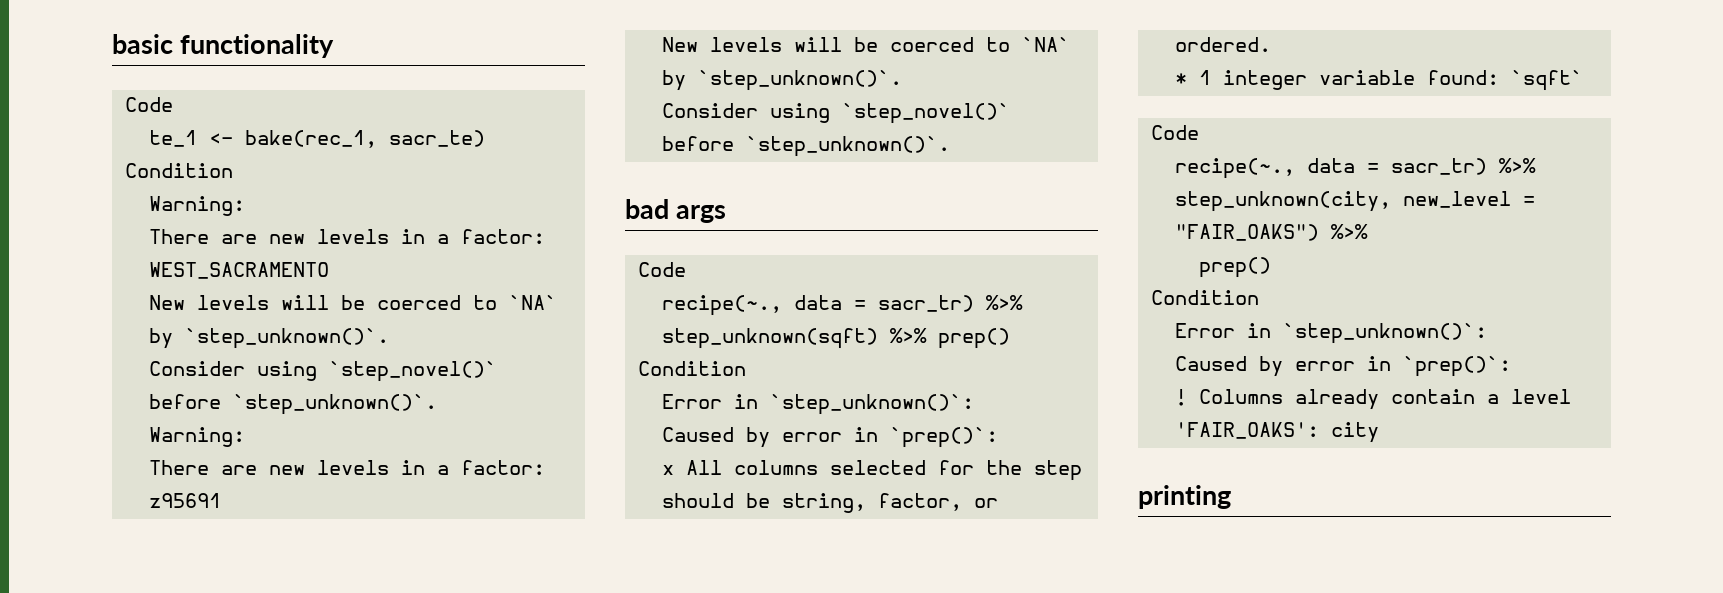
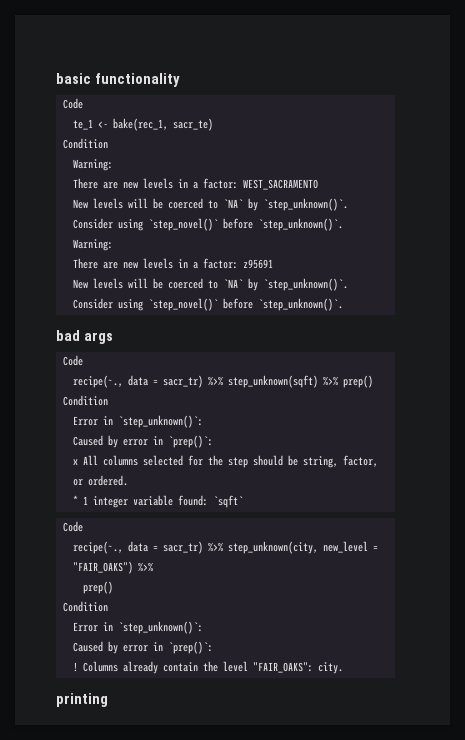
- Columns already contain a level 'FAIR_OAKS': city
+ Columns already contain the level "FAIR_OAKS": city.

